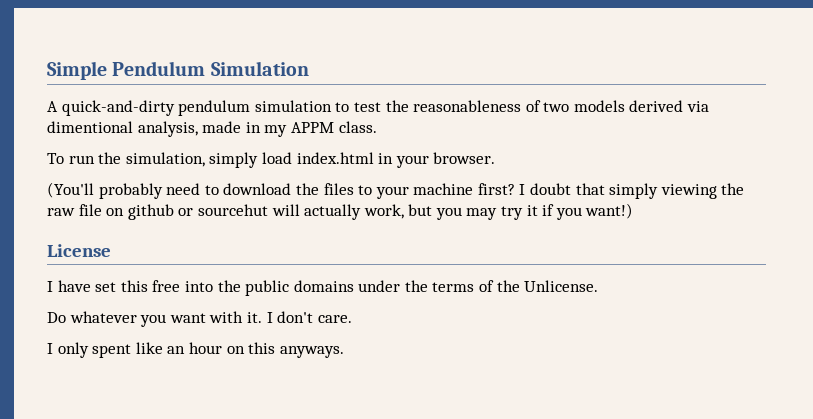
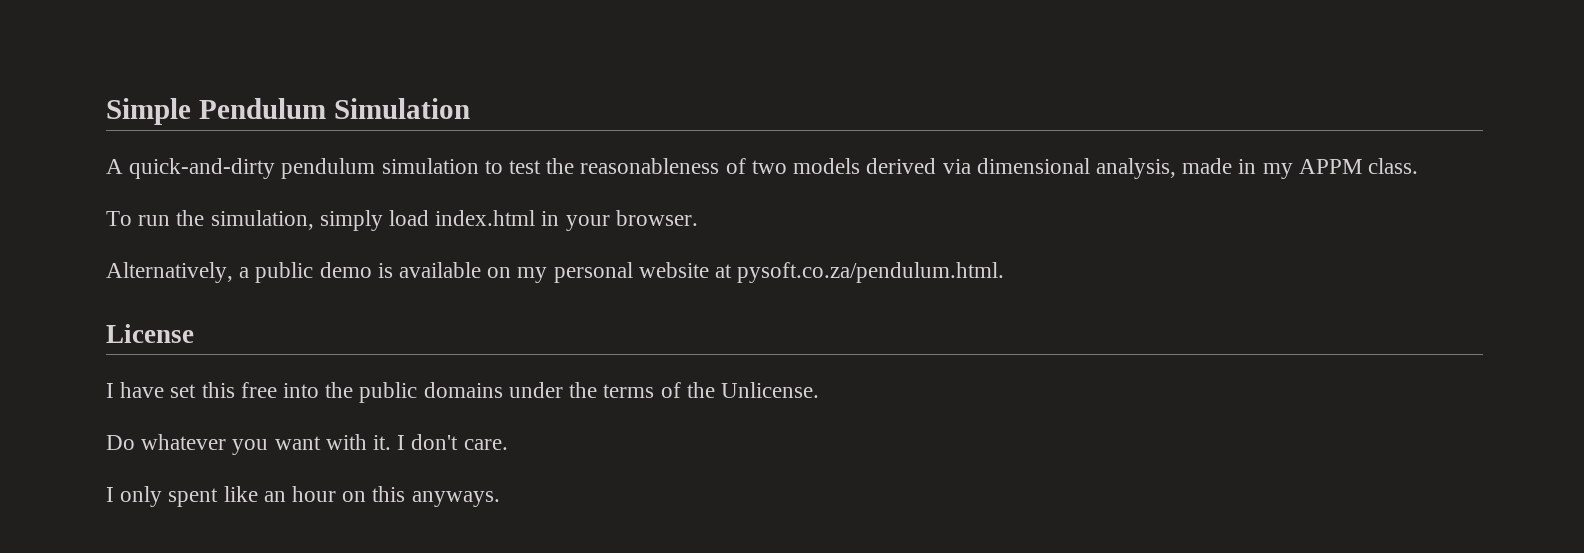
- A quick-and-dirty pendulum simulation to test the reasonableness of two models derived via dimentional analysis, made in my APPM class.
+ A quick-and-dirty pendulum simulation to test the reasonableness of two models derived via dimensional analysis, made in my APPM class.
- (You'll probably need to download the files to your machine first? I doubt that simply viewing the raw file on github or sourcehut will actually work, but you may try it if you want!)
+ Alternatively, a public demo is available on my personal website at pysoft.co.za/pendulum.html.

